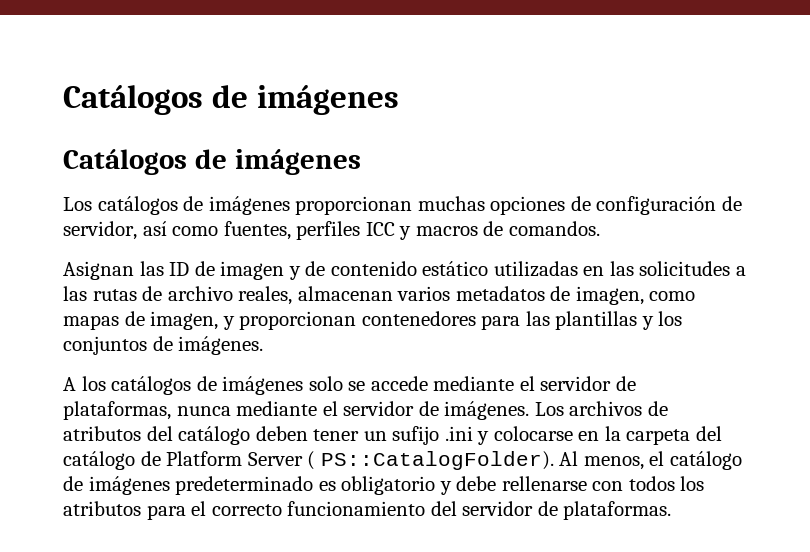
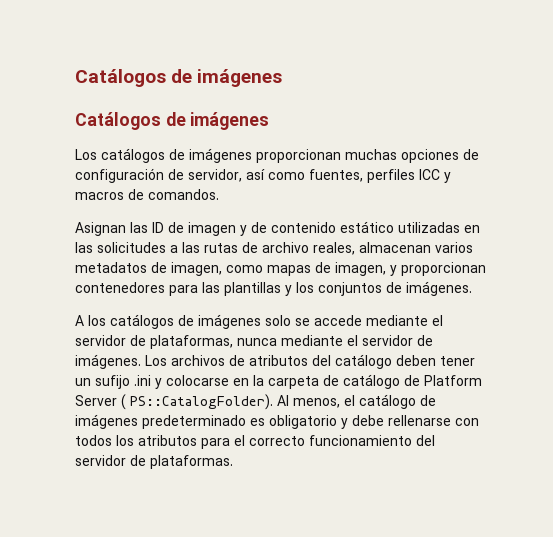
- Los archivos de atributos del catálogo deben tener un sufijo .ini y colocarse en la carpeta del catálogo de Platform Server ( PS::CatalogFolder).
+ Los archivos de atributos del catálogo deben tener un sufijo .ini y colocarse en la carpeta de catálogo de Platform Server ( PS::CatalogFolder).

